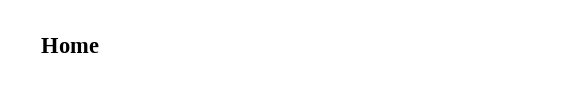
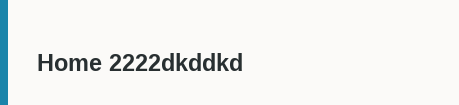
- Home
+ Home 2222dkddkd

